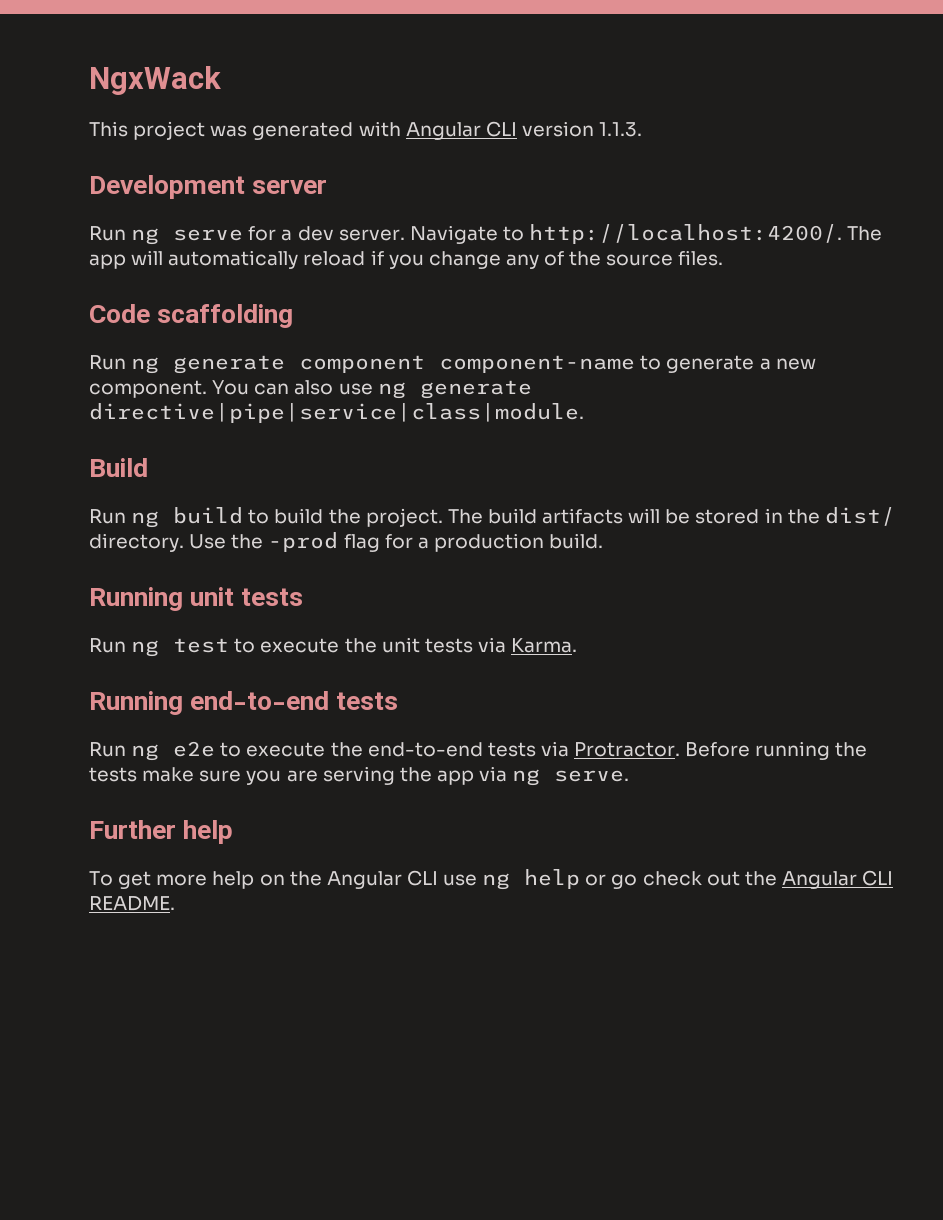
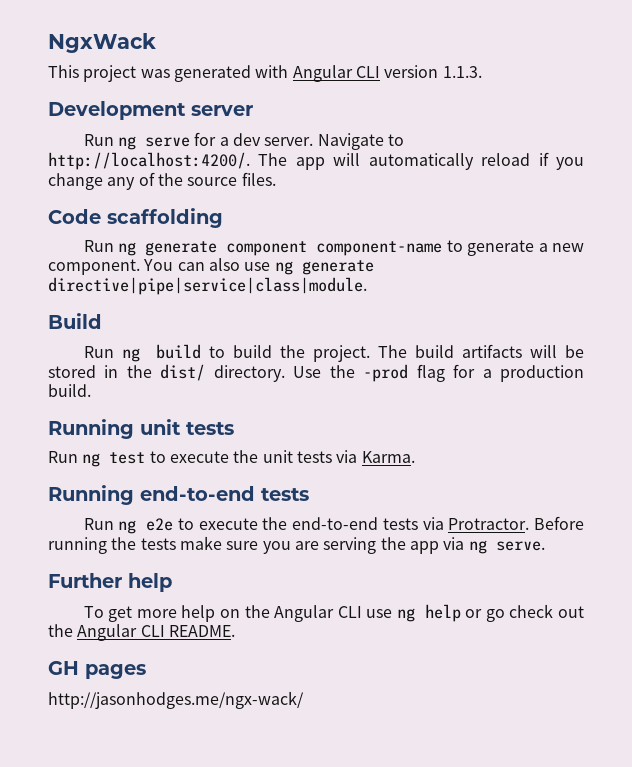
+ GH pages
+ http://jasonhodges.me/ngx-wack/

